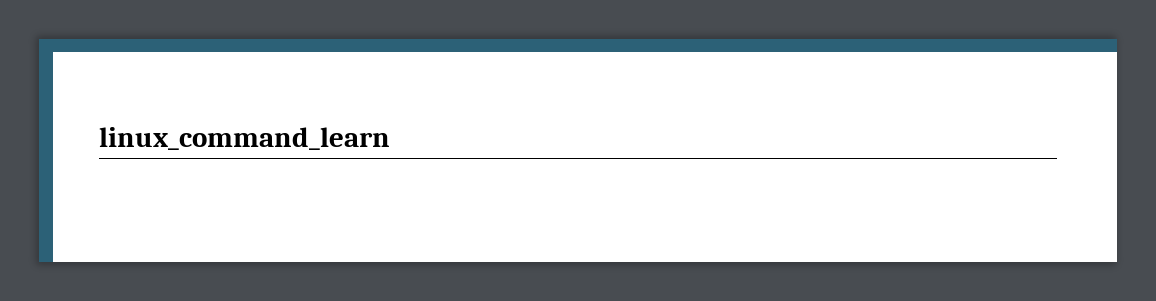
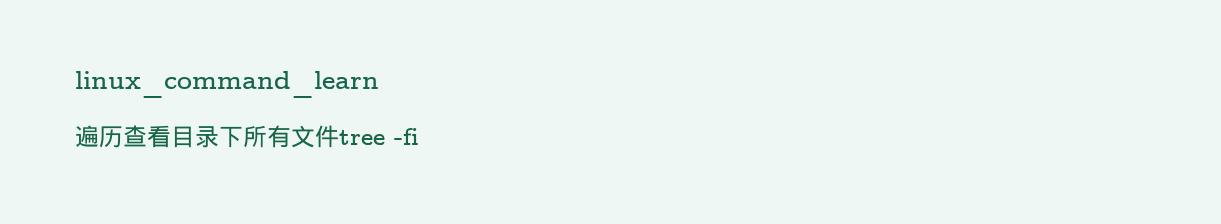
+ 遍历查看目录下所有文件tree -fi

